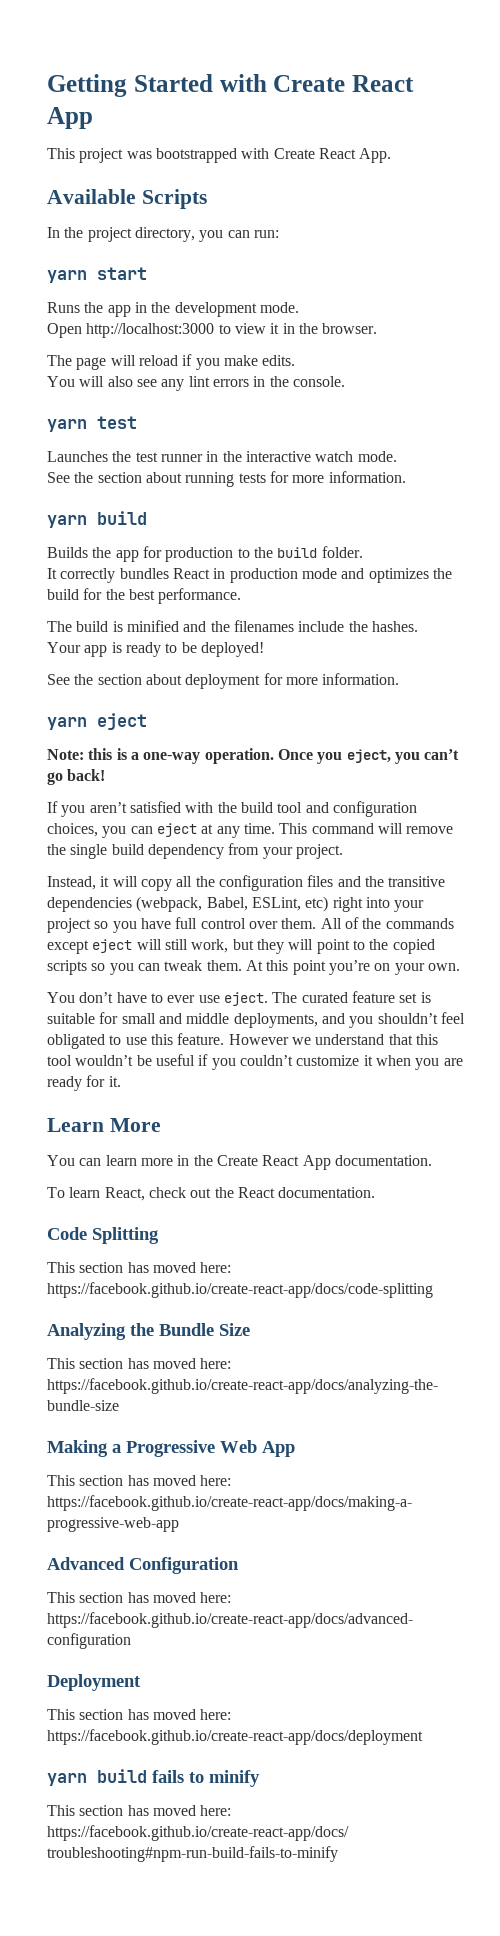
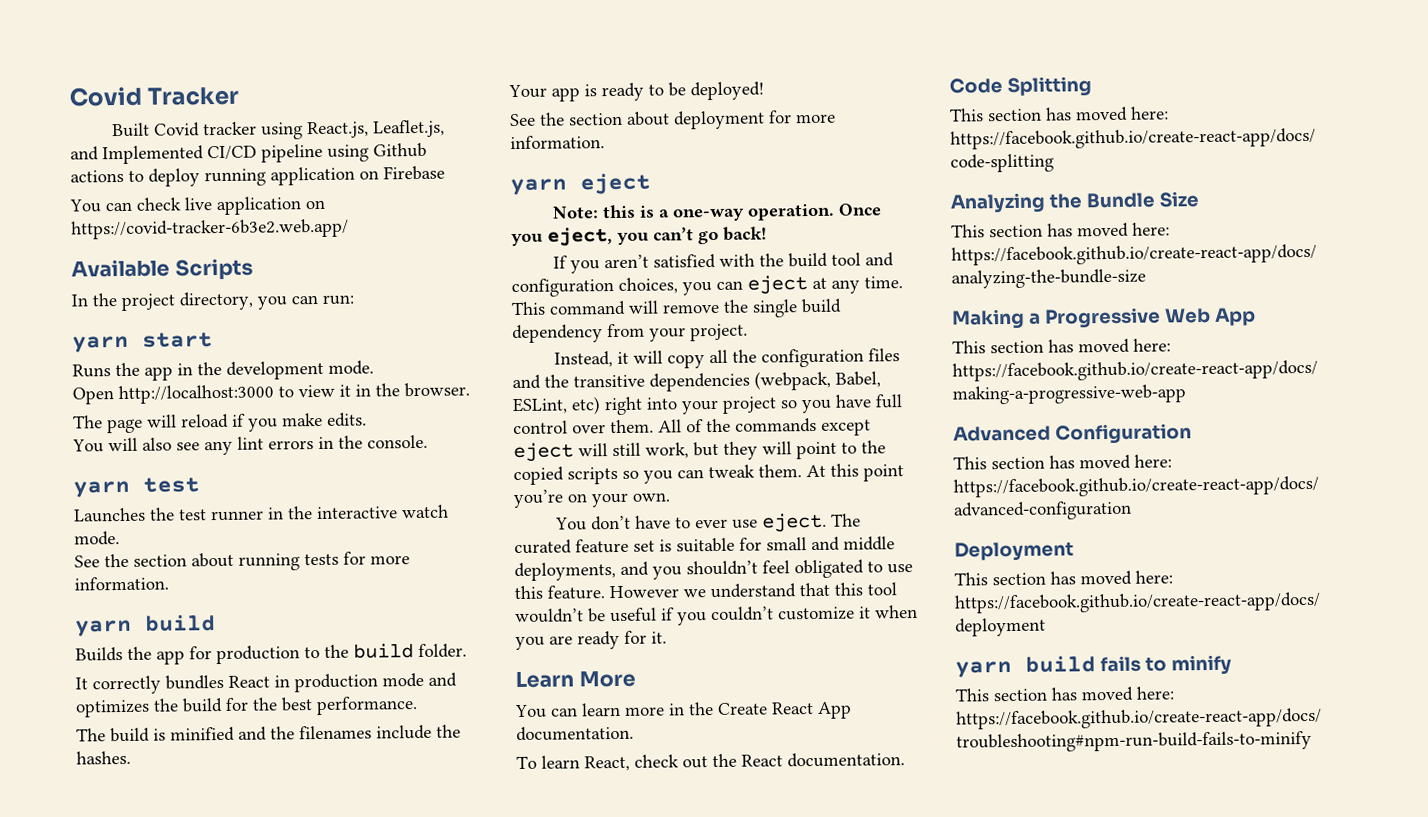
- Getting Started with Create React App
- This project was bootstrapped with Create React App.
+ Covid Tracker
+ Built Covid tracker using React.js, Leaflet.js, and Implemented CI/CD pipeline using Github actions to deploy running application on Firebase
+ You can check live application on https://covid-tracker-6b3e2.web.app/

